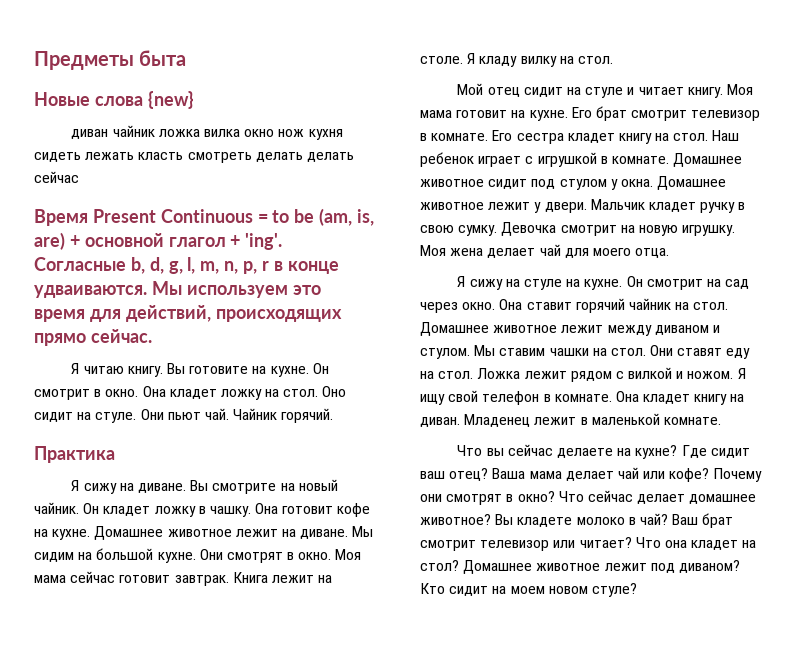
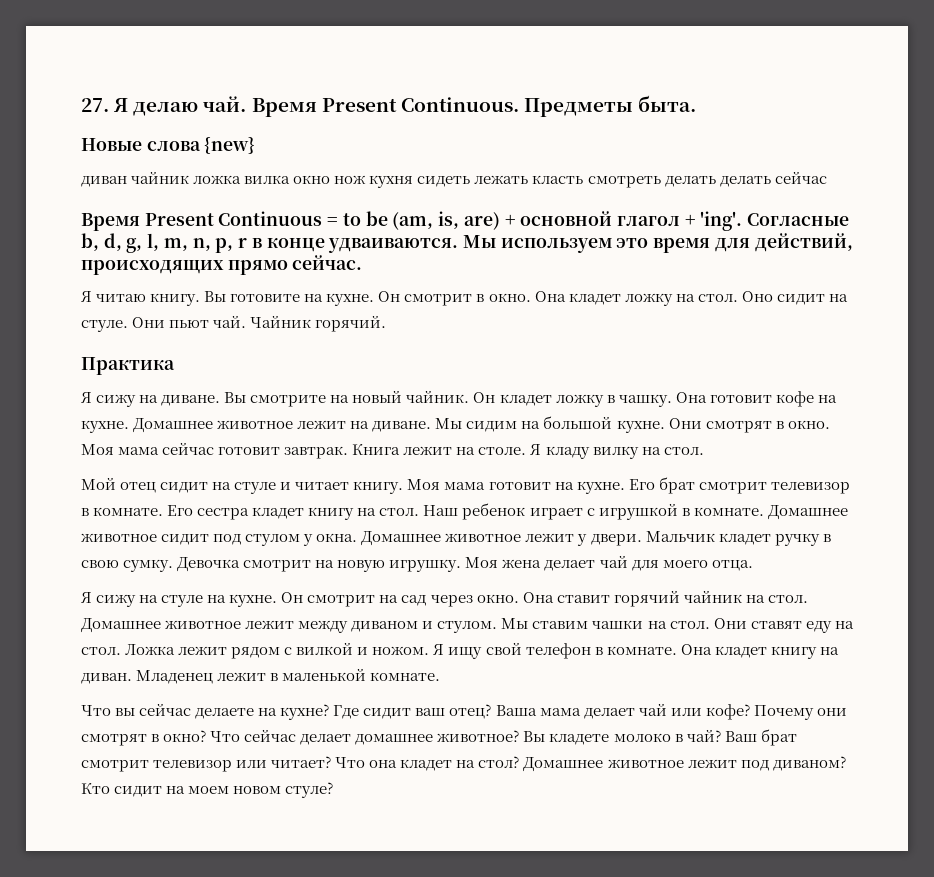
- Предметы быта
+ 27. Я делаю чай. Время Present Continuous. Предметы быта.

